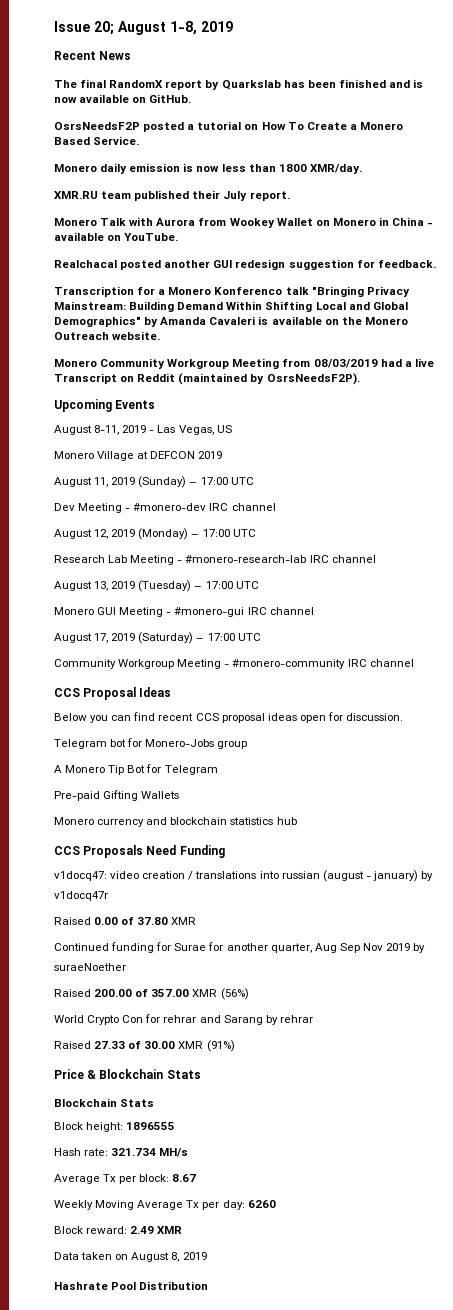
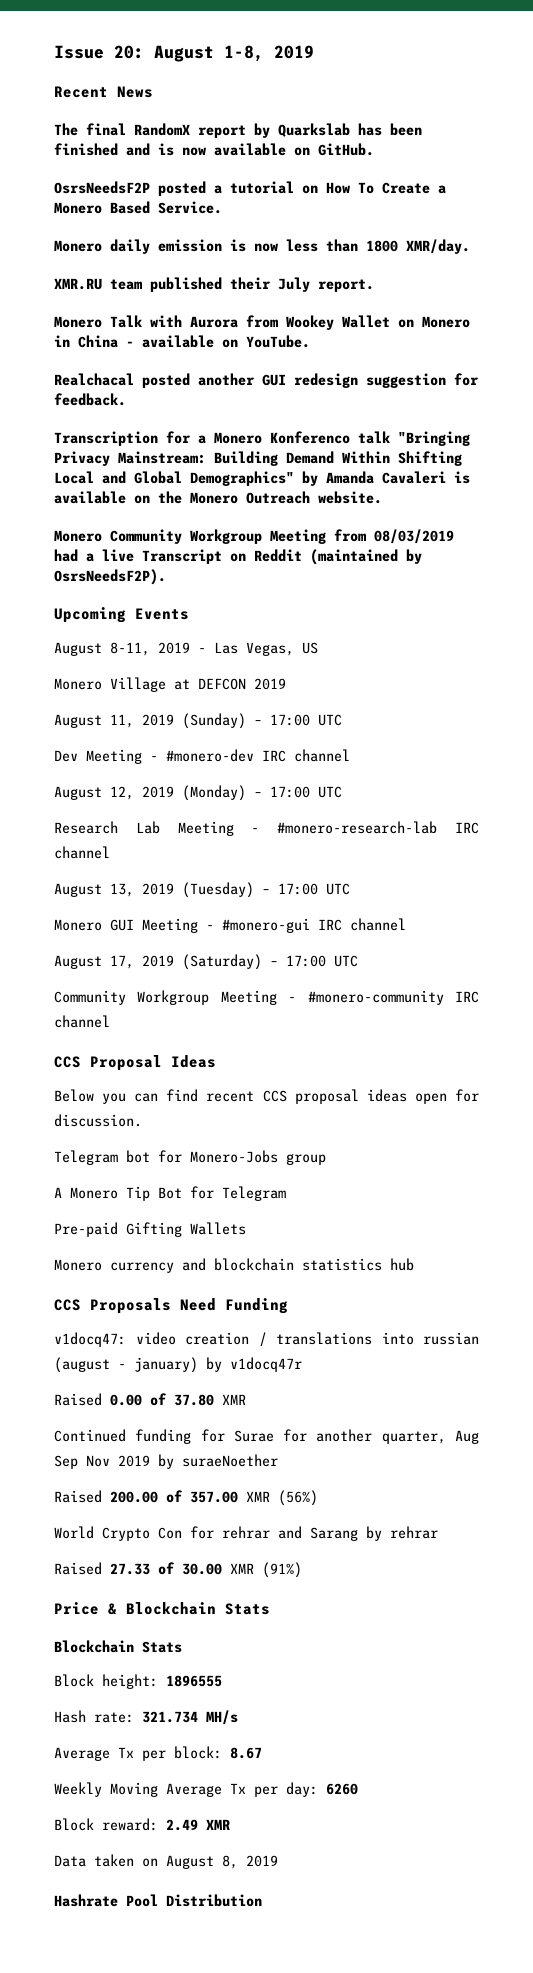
- Issue 20; August 1-8, 2019
+ Issue 20: August 1-8, 2019

